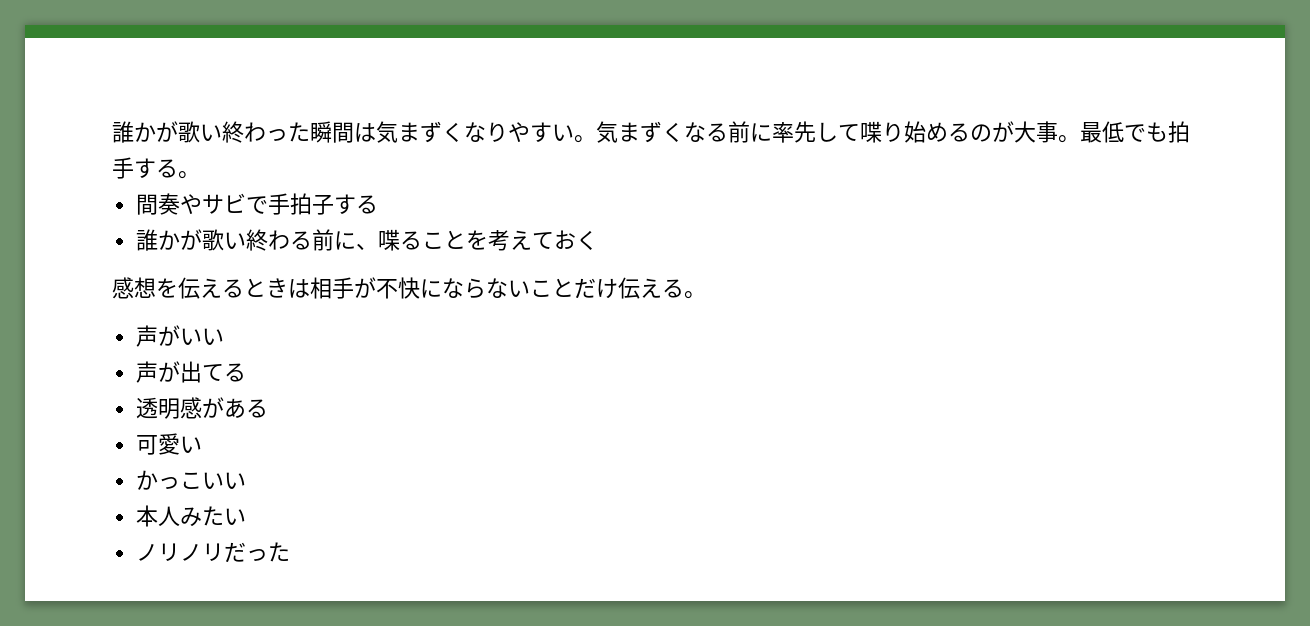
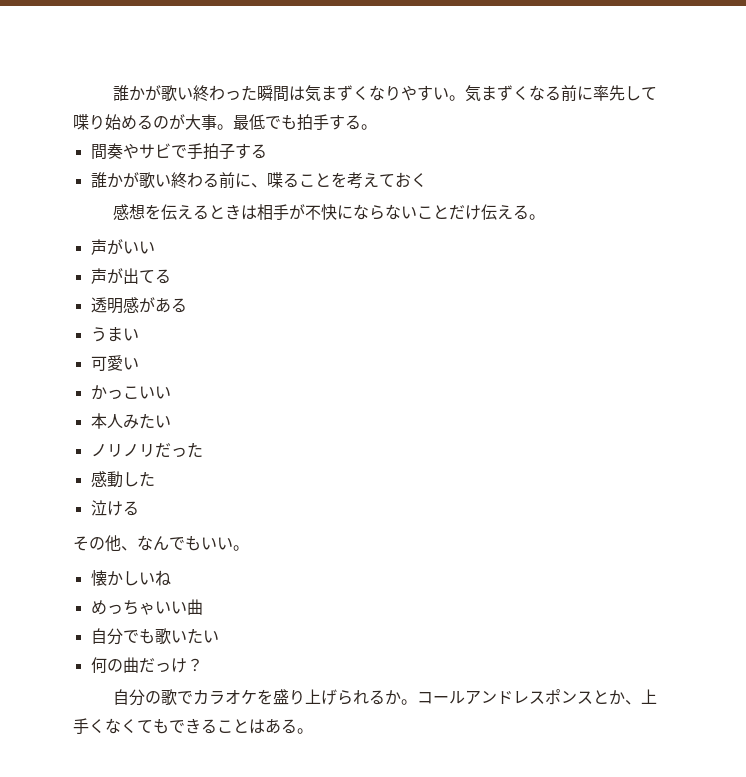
+ うまい
+ 感動した
+ 泣ける
+ その他、なんでもいい。
+ 懐かしいね
+ めっちゃいい曲
+ 自分でも歌いたい
+ 何の曲だっけ？
+ 自分の歌でカラオケを盛り上げられるか。コールアンドレスポンスとか、上手くなくてもできることはある。

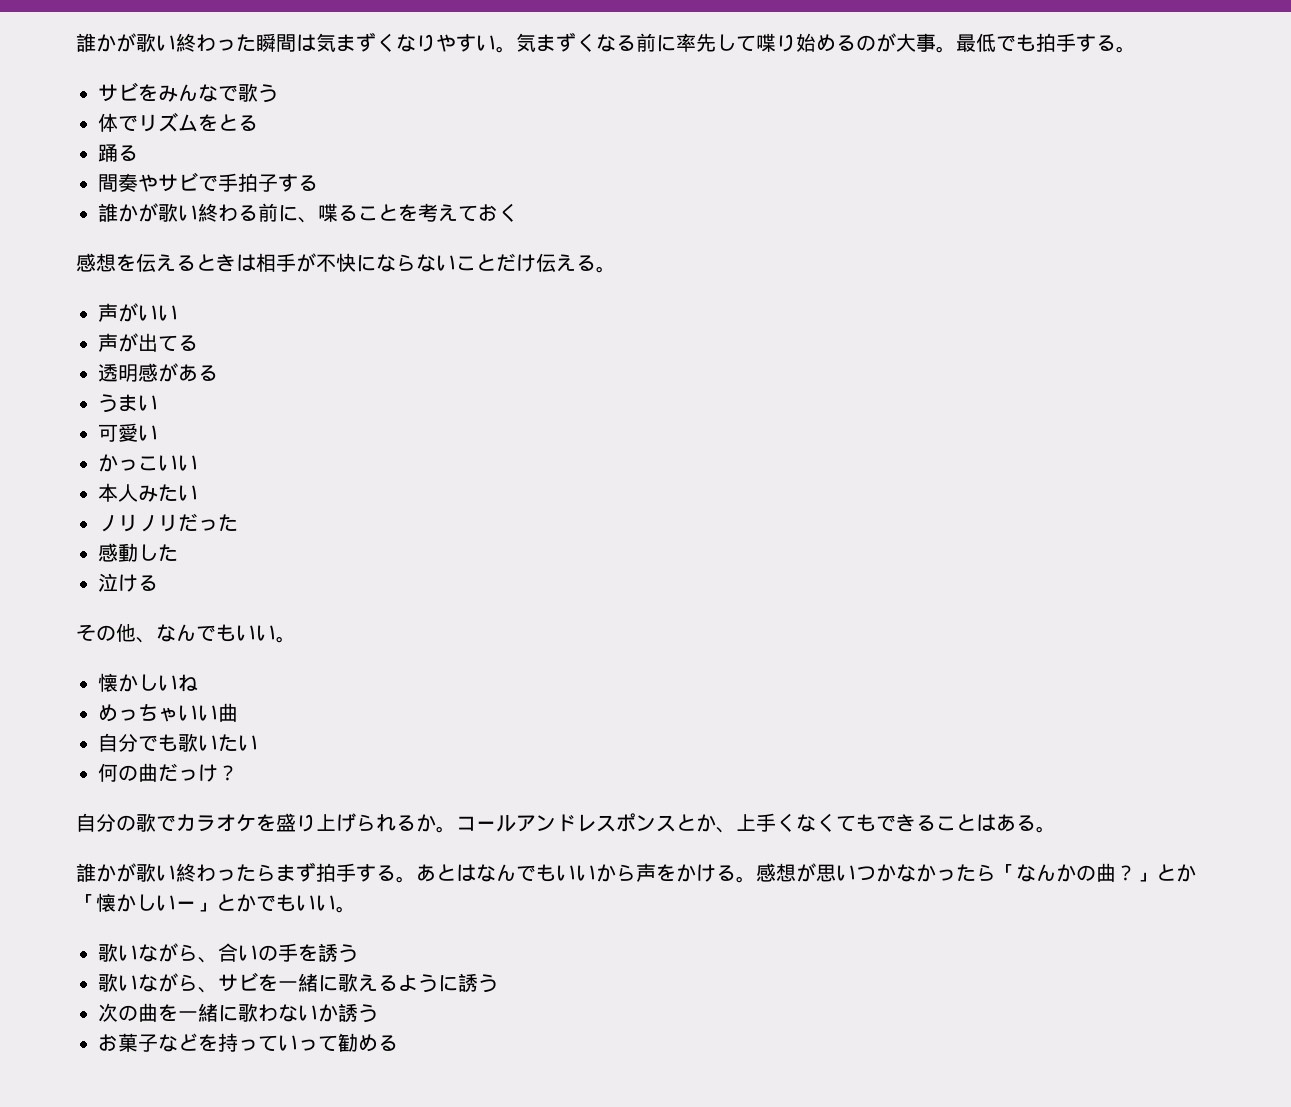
+ サビをみんなで歌う
+ 体でリズムをとる
+ 踊る
+ 誰かが歌い終わったらまず拍手する。あとはなんでもいいから声をかける。感想が思いつかなかったら「なんかの曲？」とか「懐かしいー」とかでもいい。
+ 歌いながら、合いの手を誘う
+ 歌いながら、サビを一緒に歌えるように誘う
+ 次の曲を一緒に歌わないか誘う
+ お菓子などを持っていって勧める

